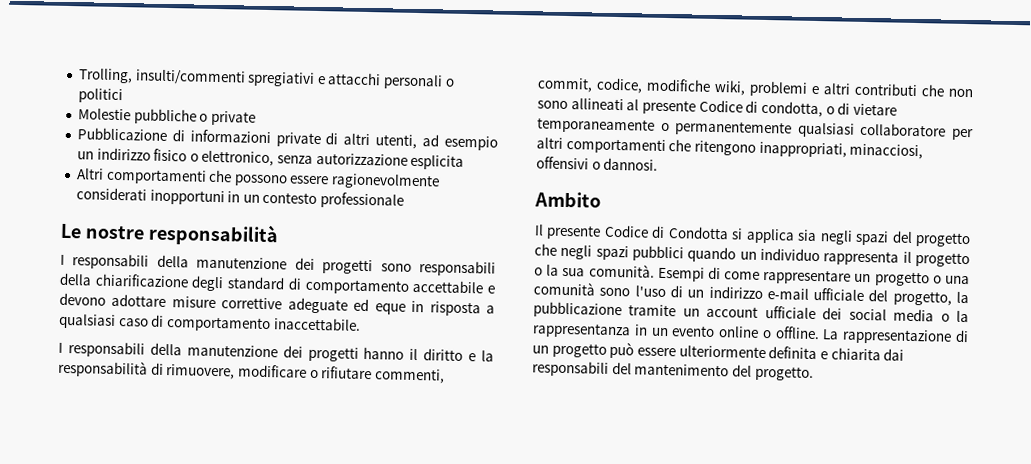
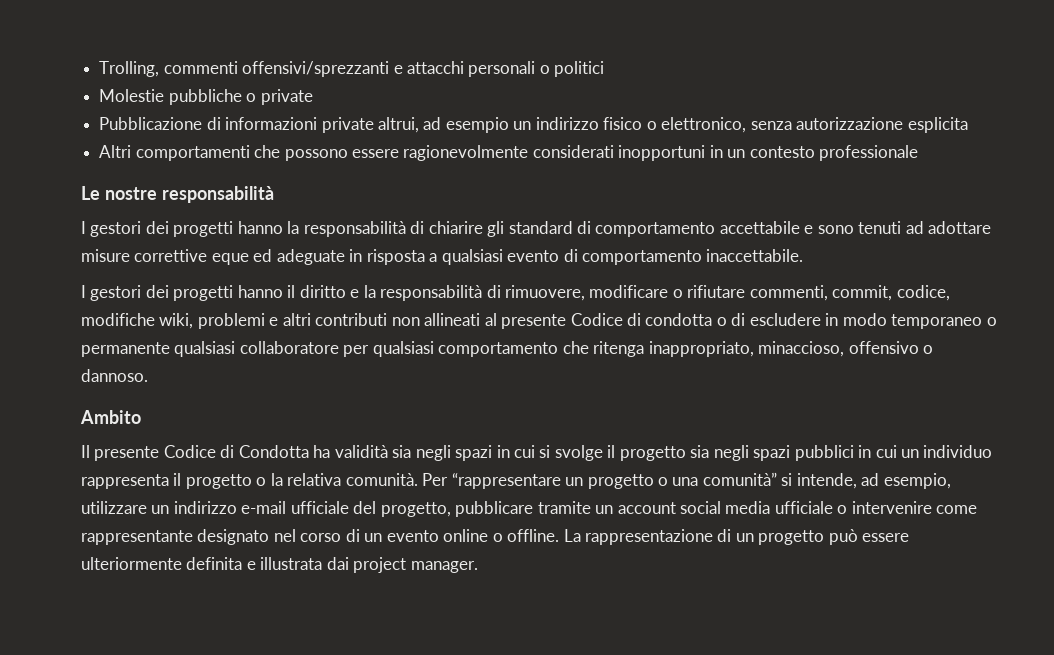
- Trolling, insulti/commenti spregiativi e attacchi personali o politici
+ Trolling, commenti offensivi/sprezzanti e attacchi personali o politici
- Pubblicazione di informazioni private di altri utenti, ad esempio un indirizzo fisico o elettronico, senza autorizzazione esplicita
+ Pubblicazione di informazioni private altrui, ad esempio un indirizzo fisico o elettronico, senza autorizzazione esplicita
- I responsabili della manutenzione dei progetti sono responsabili della chiarificazione degli standard di comportamento accettabile e devono adottare misure correttive adeguate ed eque in risposta a qualsiasi caso di comportamento inaccettabile.
+ I gestori dei progetti hanno la responsabilità di chiarire gli standard di comportamento accettabile e sono tenuti ad adottare misure correttive eque ed adeguate in risposta a qualsiasi evento di comportamento inaccettabile.
- I responsabili della manutenzione dei progetti hanno il diritto e la responsabilità di rimuovere, modificare o rifiutare commenti, commit, codice, modifiche wiki, problemi e altri contributi che non sono allineati al presente Codice di condotta, o di vietare temporaneamente o permanentemente qualsiasi collaboratore per altri comportamenti che ritengono inappropriati, minacciosi, offensivi o dannosi.
+ I gestori dei progetti hanno il diritto e la responsabilità di rimuovere, modificare o rifiutare commenti, commit, codice, modifiche wiki, problemi e altri contributi non allineati al presente Codice di condotta o di escludere in modo temporaneo o permanente qualsiasi collaboratore per qualsiasi comportamento che ritenga inappropriato, minaccioso, offensivo o dannoso.
- Il presente Codice di Condotta si applica sia negli spazi del progetto che negli spazi pubblici quando un individuo rappresenta il progetto o la sua comunità. Esempi di come rappresentare un progetto o una comunità sono l'uso di un indirizzo e-mail ufficiale del progetto, la pubblicazione tramite un account ufficiale dei social media o la rappresentanza in un evento online o offline.
+ Il presente Codice di Condotta ha validità sia negli spazi in cui si svolge il progetto sia negli spazi pubblici in cui un individuo rappresenta il progetto o la relativa comunità. Per “rappresentare un progetto o una comunità” si intende, ad esempio, utilizzare un indirizzo e-mail ufficiale del progetto, pubblicare tramite un account social media ufficiale o intervenire come rappresentante designato nel corso di un evento online o offline.
- La rappresentazione di un progetto può essere ulteriormente definita e chiarita dai responsabili del mantenimento del progetto.
+ La rappresentazione di un progetto può essere ulteriormente definita e illustrata dai project manager.

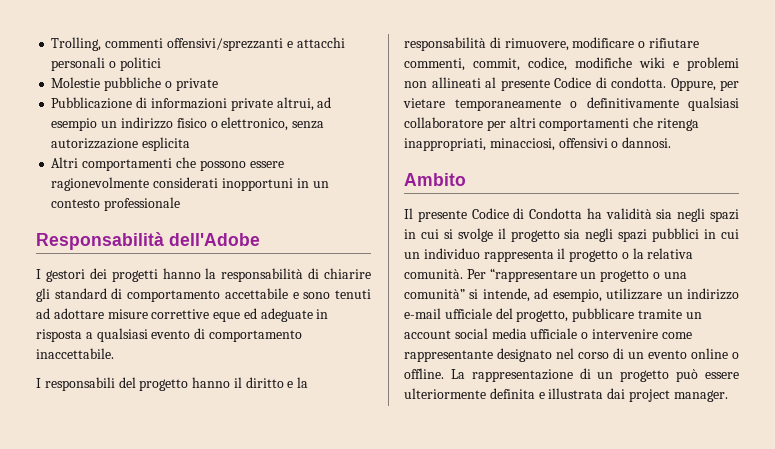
- Le nostre responsabilità
+ Responsabilità dell'Adobe
- I gestori dei progetti hanno il diritto e la responsabilità di rimuovere, modificare o rifiutare commenti, commit, codice, modifiche wiki, problemi e altri contributi non allineati al presente Codice di condotta o di escludere in modo temporaneo o permanente qualsiasi collaboratore per qualsiasi comportamento che ritenga inappropriato, minaccioso, offensivo o dannoso.
+ I responsabili del progetto hanno il diritto e la responsabilità di rimuovere, modificare o rifiutare commenti, commit, codice, modifiche wiki e problemi non allineati al presente Codice di condotta. Oppure, per vietare temporaneamente o definitivamente qualsiasi collaboratore per altri comportamenti che ritenga inappropriati, minacciosi, offensivi o dannosi.

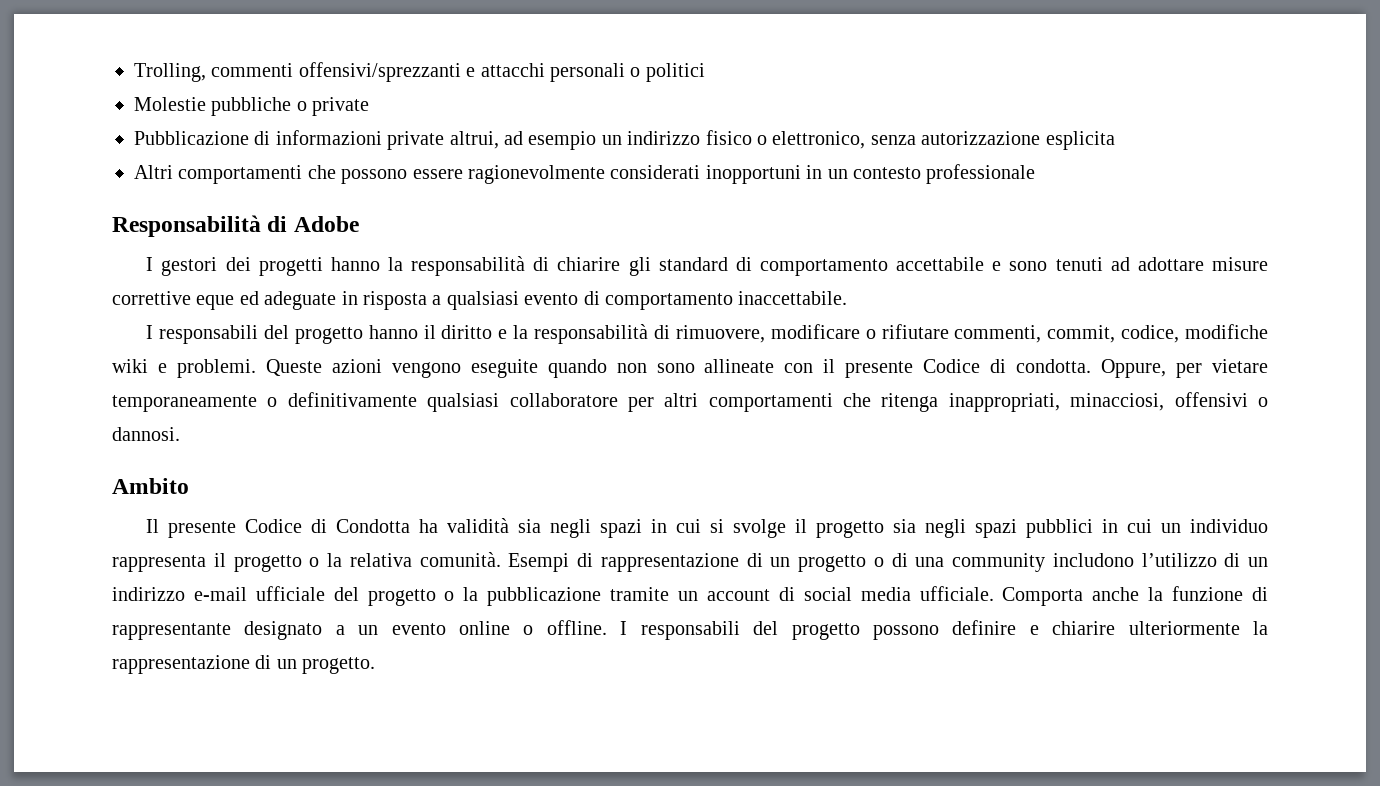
- Responsabilità dell'Adobe
+ Responsabilità di Adobe
- I responsabili del progetto hanno il diritto e la responsabilità di rimuovere, modificare o rifiutare commenti, commit, codice, modifiche wiki e problemi non allineati al presente Codice di condotta.
+ I responsabili del progetto hanno il diritto e la responsabilità di rimuovere, modificare o rifiutare commenti, commit, codice, modifiche wiki e problemi. Queste azioni vengono eseguite quando non sono allineate con il presente Codice di condotta.
- Per “rappresentare un progetto o una comunità” si intende, ad esempio, utilizzare un indirizzo e-mail ufficiale del progetto, pubblicare tramite un account social media ufficiale o intervenire come rappresentante designato nel corso di un evento online o offline.
+ Esempi di rappresentazione di un progetto o di una community includono l’utilizzo di un indirizzo e-mail ufficiale del progetto o la pubblicazione tramite un account di social media ufficiale. Comporta anche la funzione di rappresentante designato a un evento online o offline.
- La rappresentazione di un progetto può essere ulteriormente definita e illustrata dai project manager.
+ I responsabili del progetto possono definire e chiarire ulteriormente la rappresentazione di un progetto.

